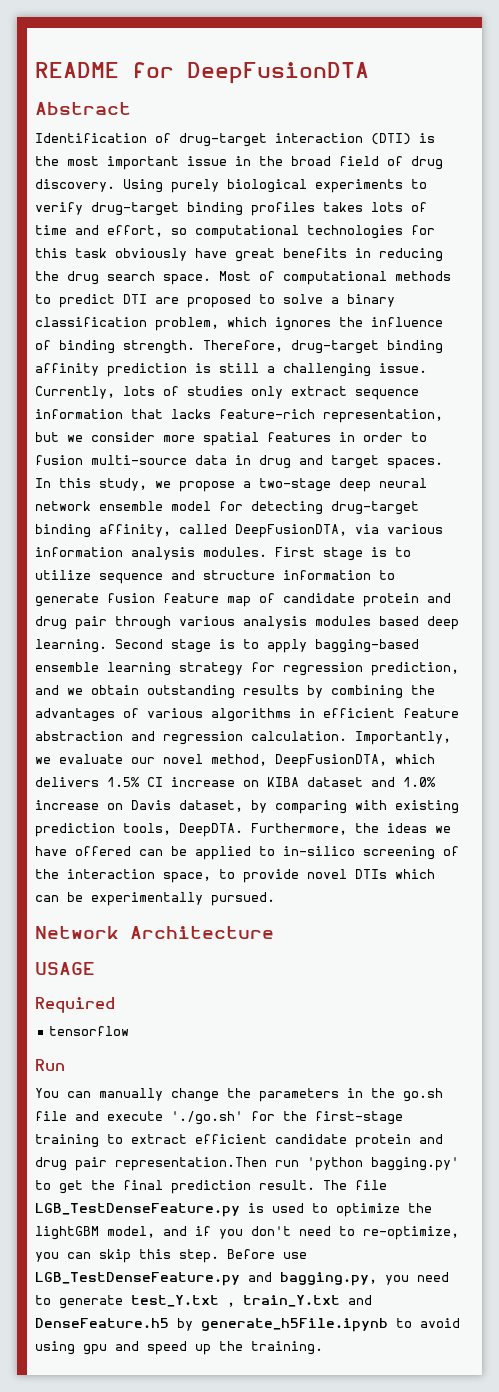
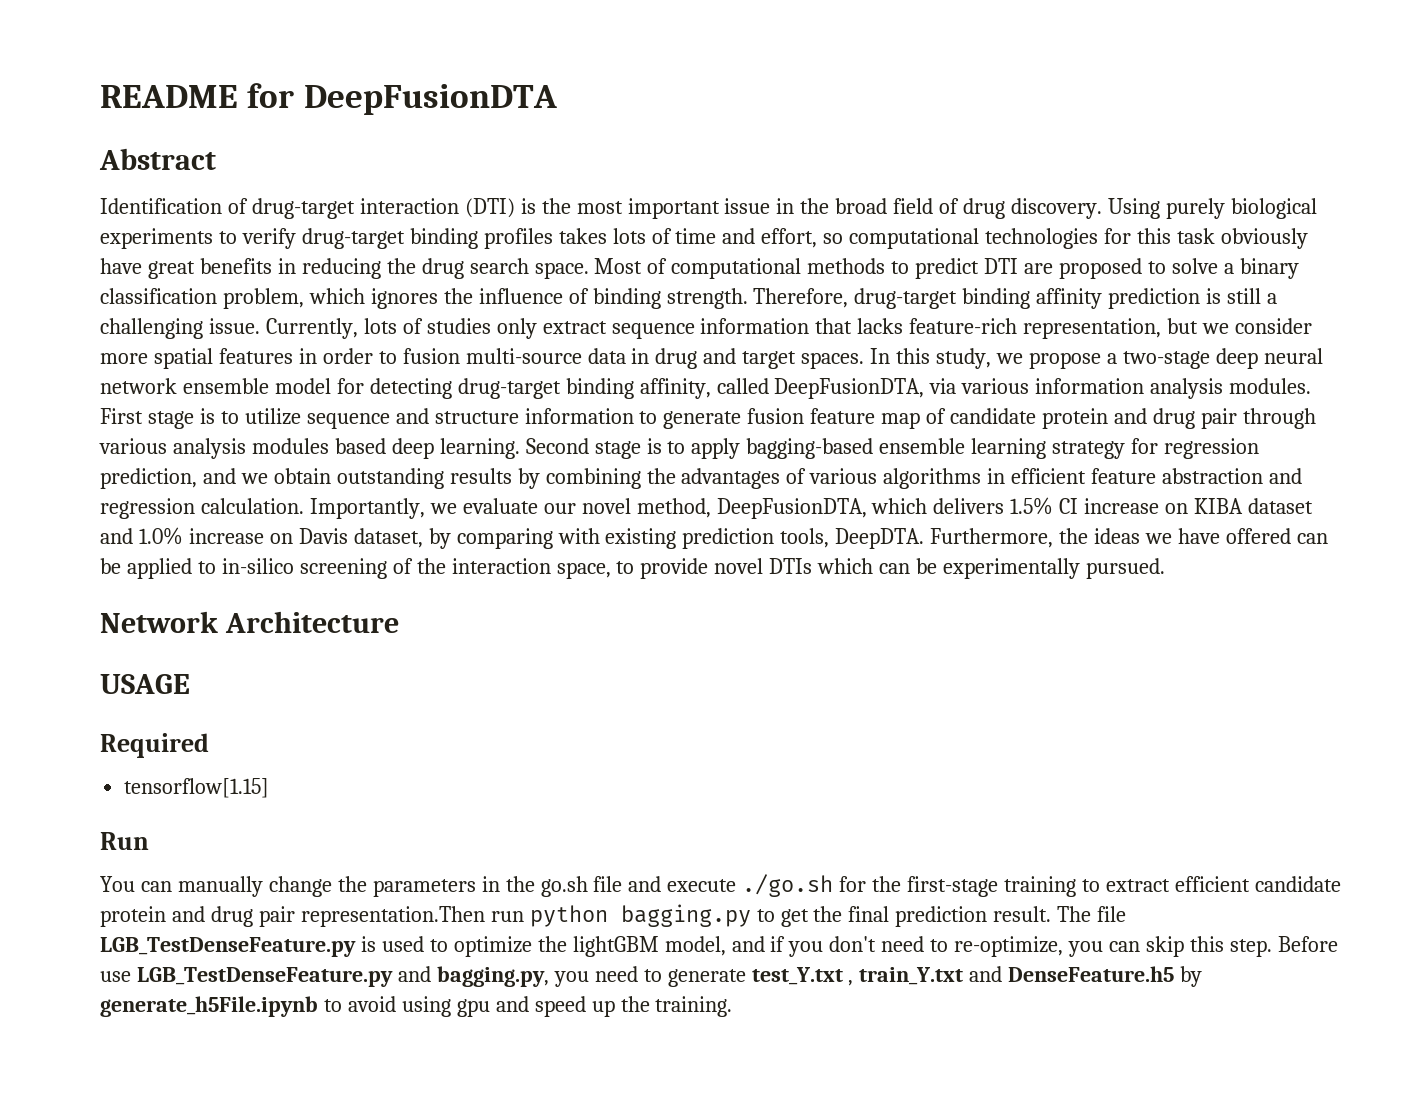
- tensorflow
+ tensorflow[1.15]
- You can manually change the parameters in the go.sh file and execute './go.sh' for the first-stage training to extract efficient candidate protein and drug pair representation.Then run 'python bagging.py' to get the final prediction result.
+ You can manually change the parameters in the go.sh file and execute ./go.sh for the first-stage training to extract efficient candidate protein and drug pair representation.Then run python bagging.py to get the final prediction result.

